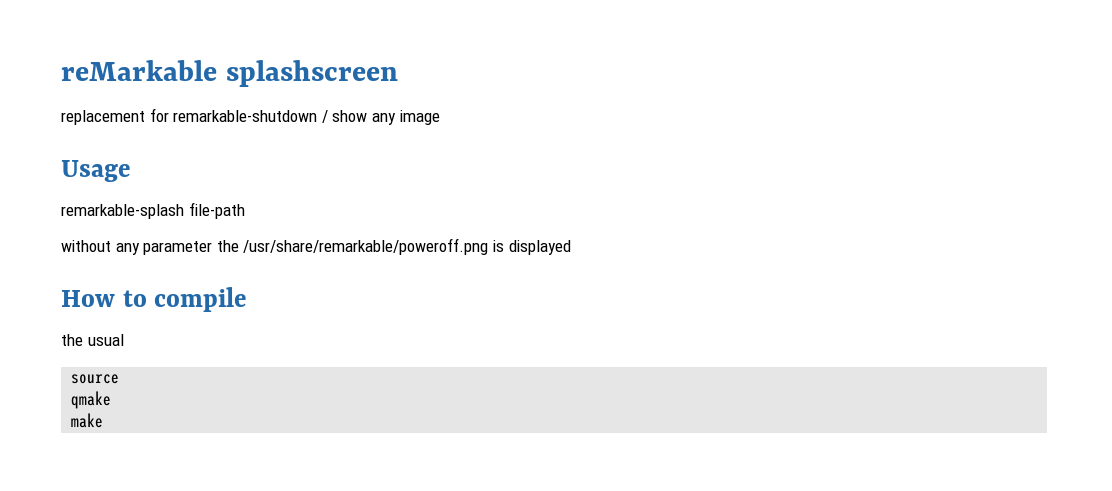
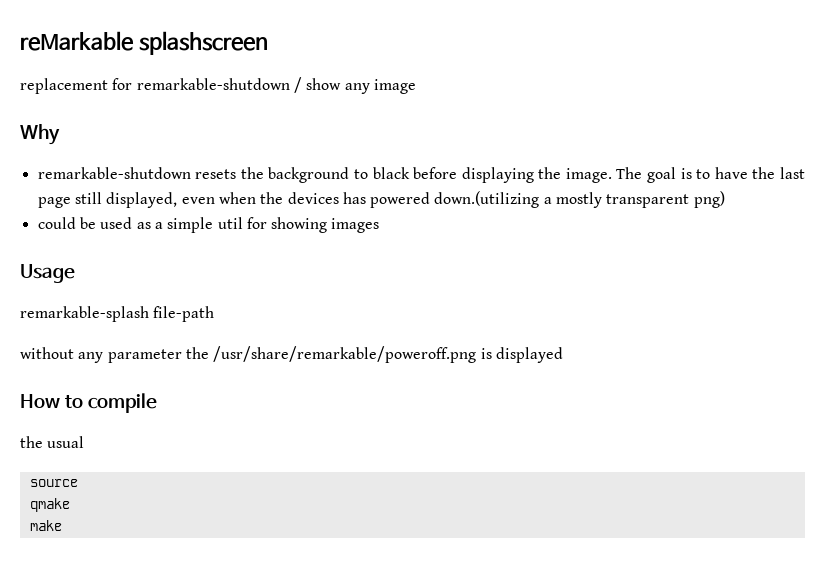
+ Why
+ remarkable-shutdown resets the background to black before displaying the image. The goal is to have the last page still displayed, even when the devices has powered down.(utilizing a mostly transparent png)
+ could be used as a simple util for showing images

